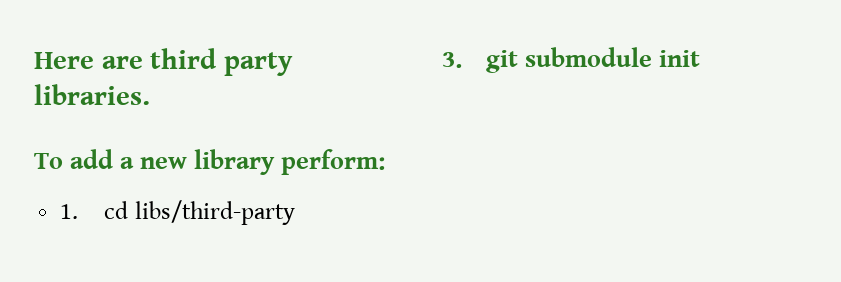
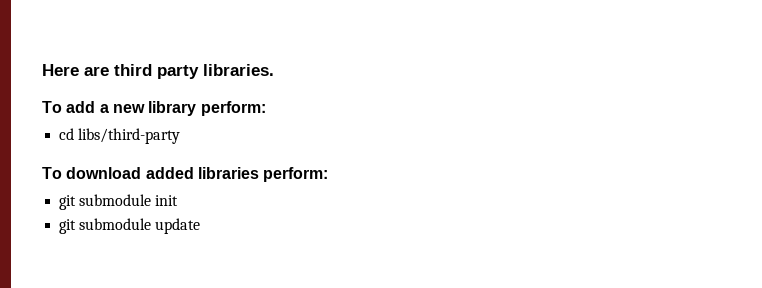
- 1. cd libs/third-party
+ cd libs/third-party
- 3. git submodule init
+ To download added libraries perform:
+ git submodule init
+ git submodule update

